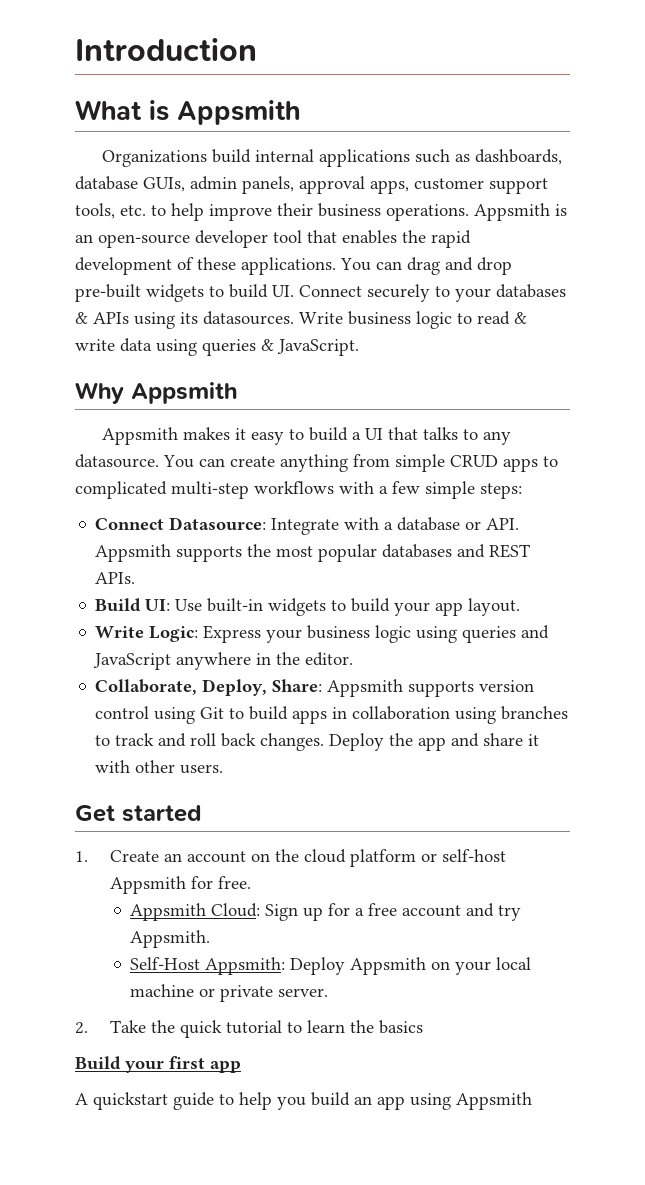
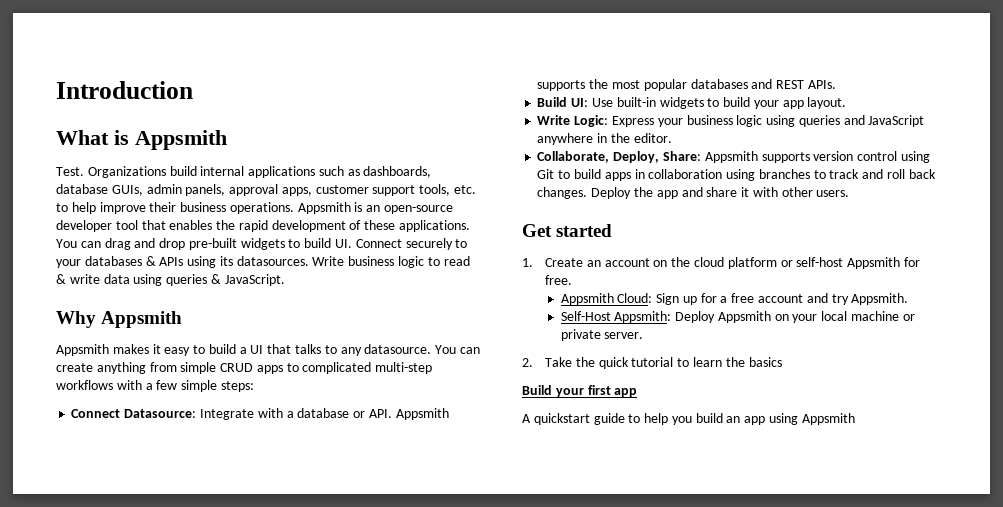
+ Test.

